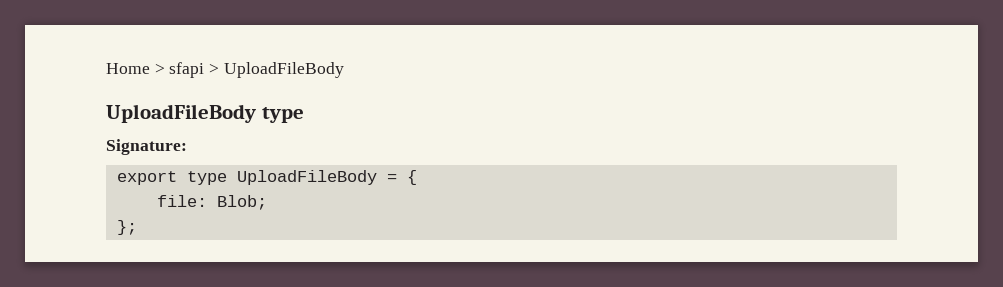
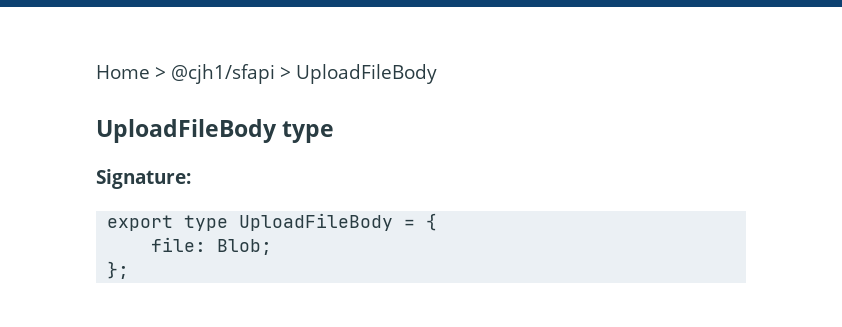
- Home > sfapi > UploadFileBody
+ Home > @cjh1/sfapi > UploadFileBody

